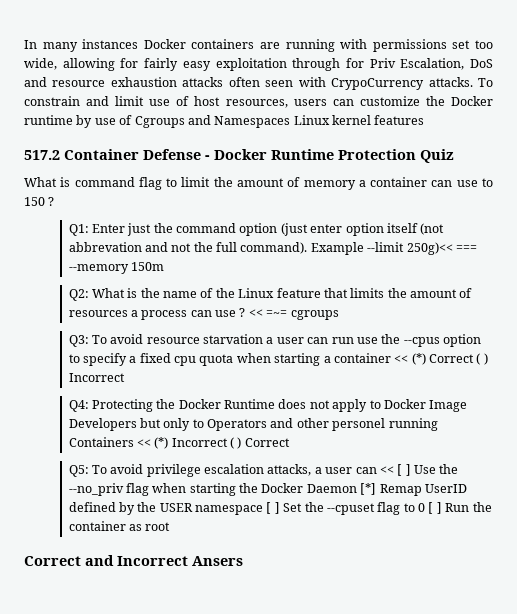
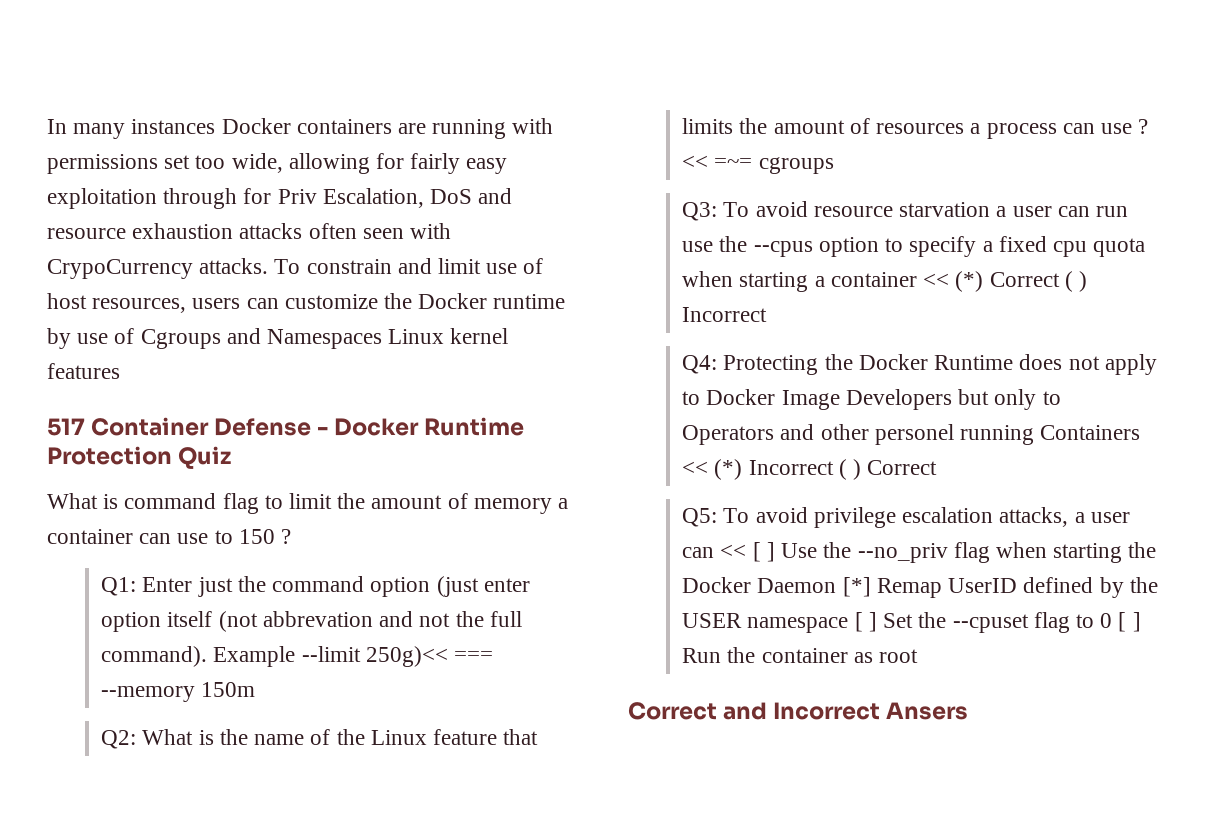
- 517.2 Container Defense - Docker Runtime Protection Quiz
+ 517 Container Defense - Docker Runtime Protection Quiz

